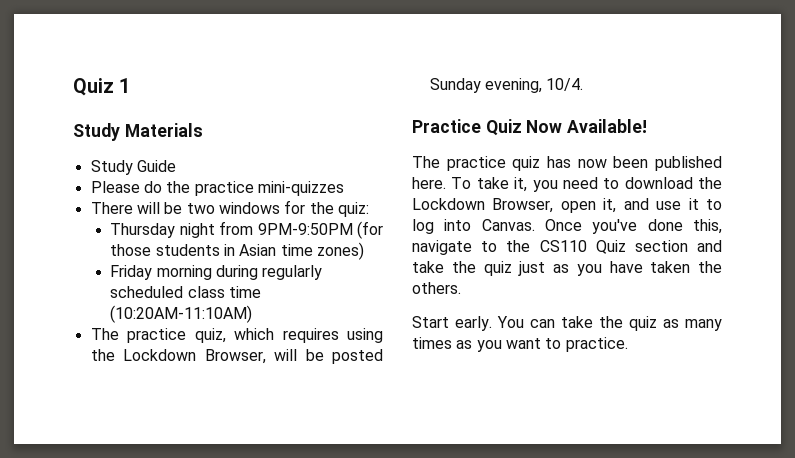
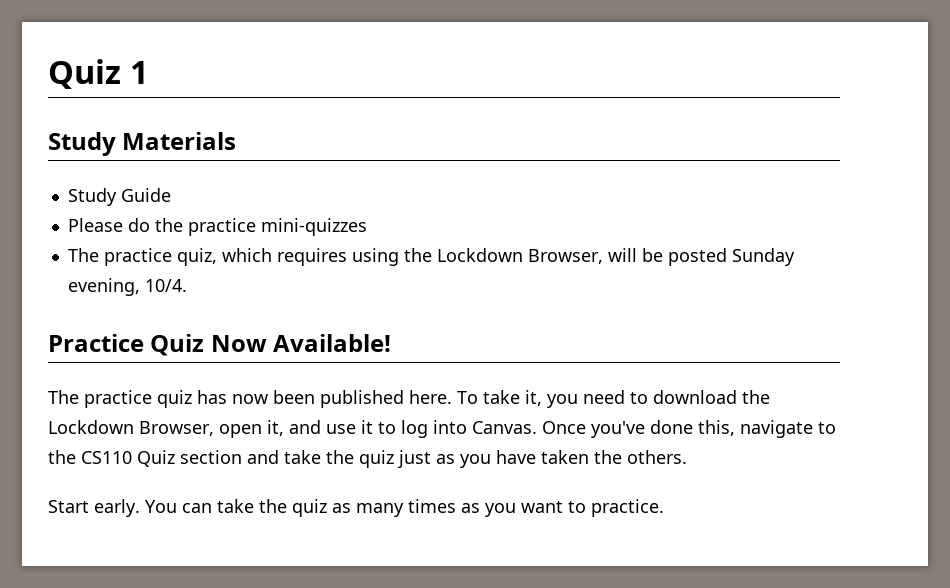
- There will be two windows for the quiz:
- Thursday night from 9PM-9:50PM (for those students in Asian time zones)
- Friday morning during regularly scheduled class time (10:20AM-11:10AM)

